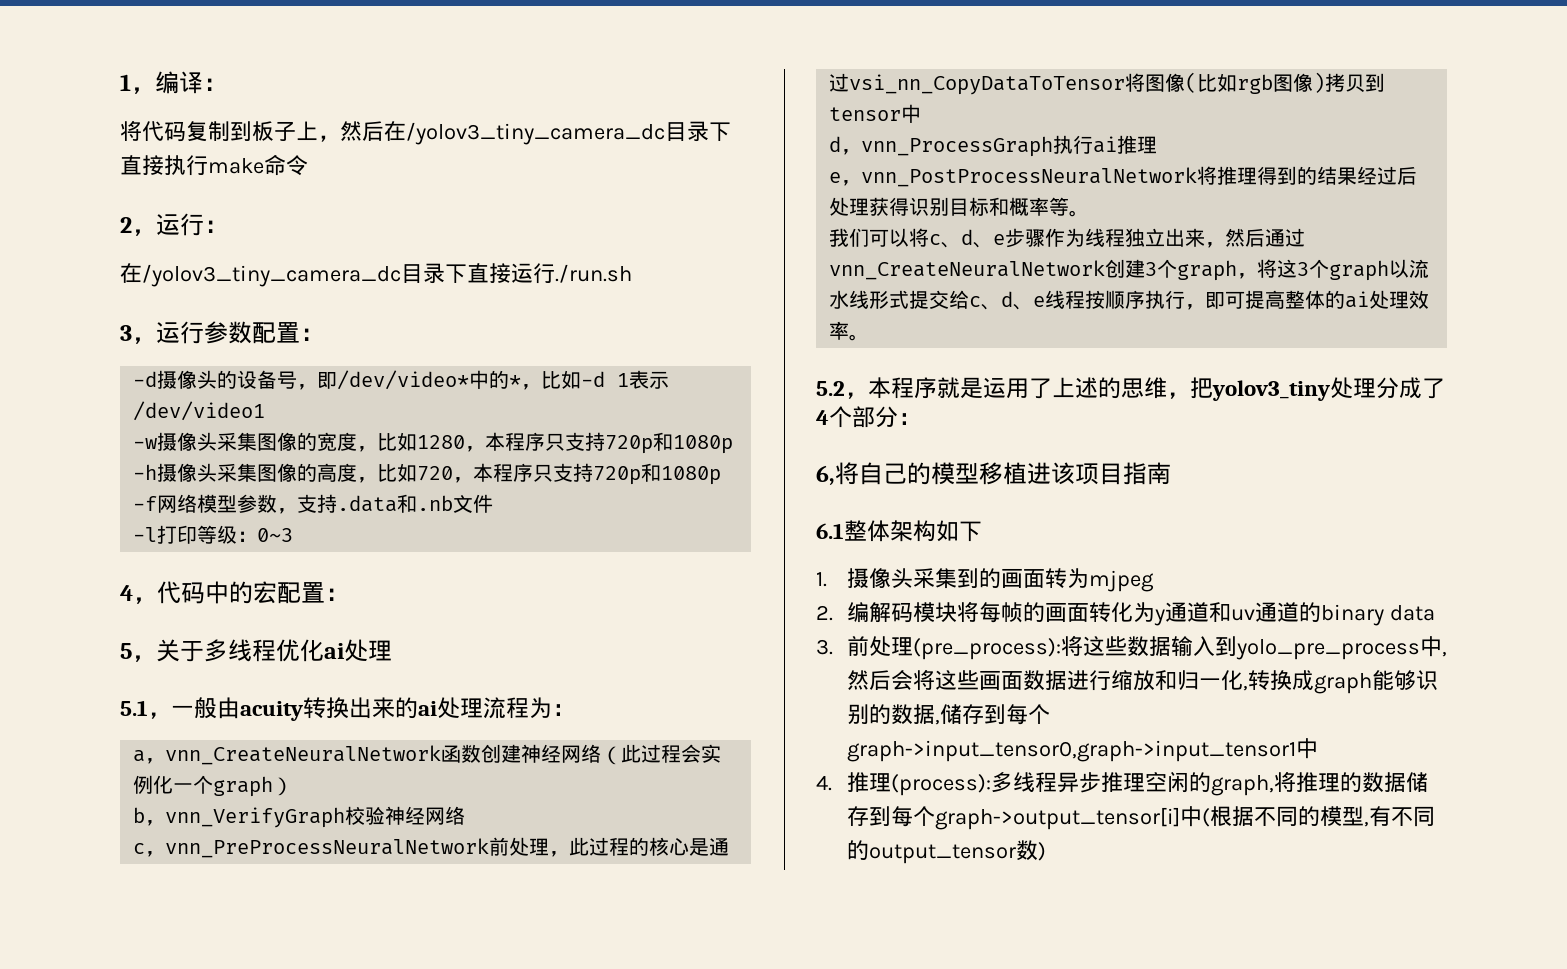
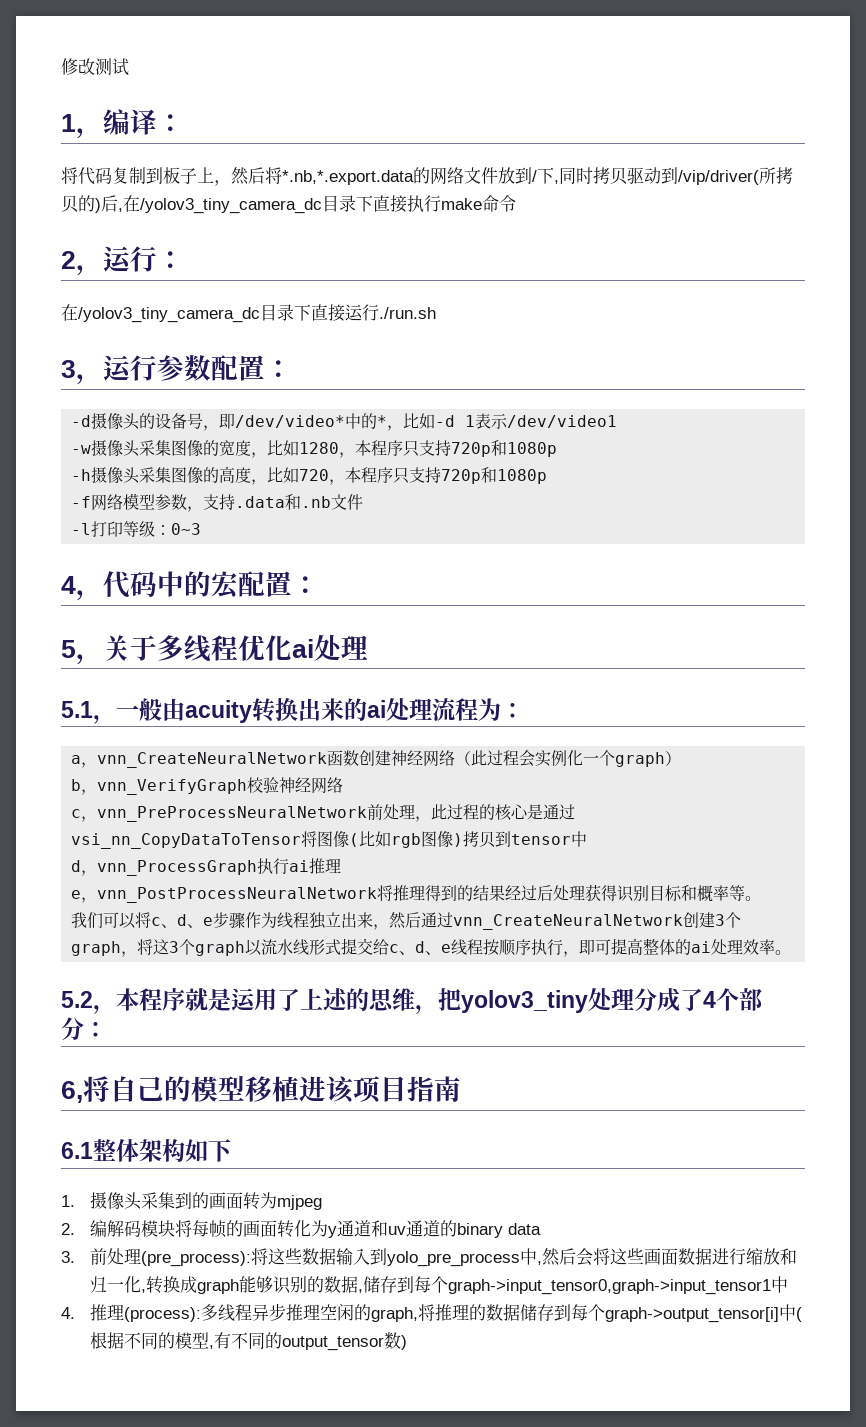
+ 修改测试
- 将代码复制到板子上，然后在/yolov3_tiny_camera_dc目录下直接执行make命令
+ 将代码复制到板子上，然后将*.nb,*.export.data的网络文件放到/下,同时拷贝驱动到/vip/driver(所拷贝的)后,在/yolov3_tiny_camera_dc目录下直接执行make命令

